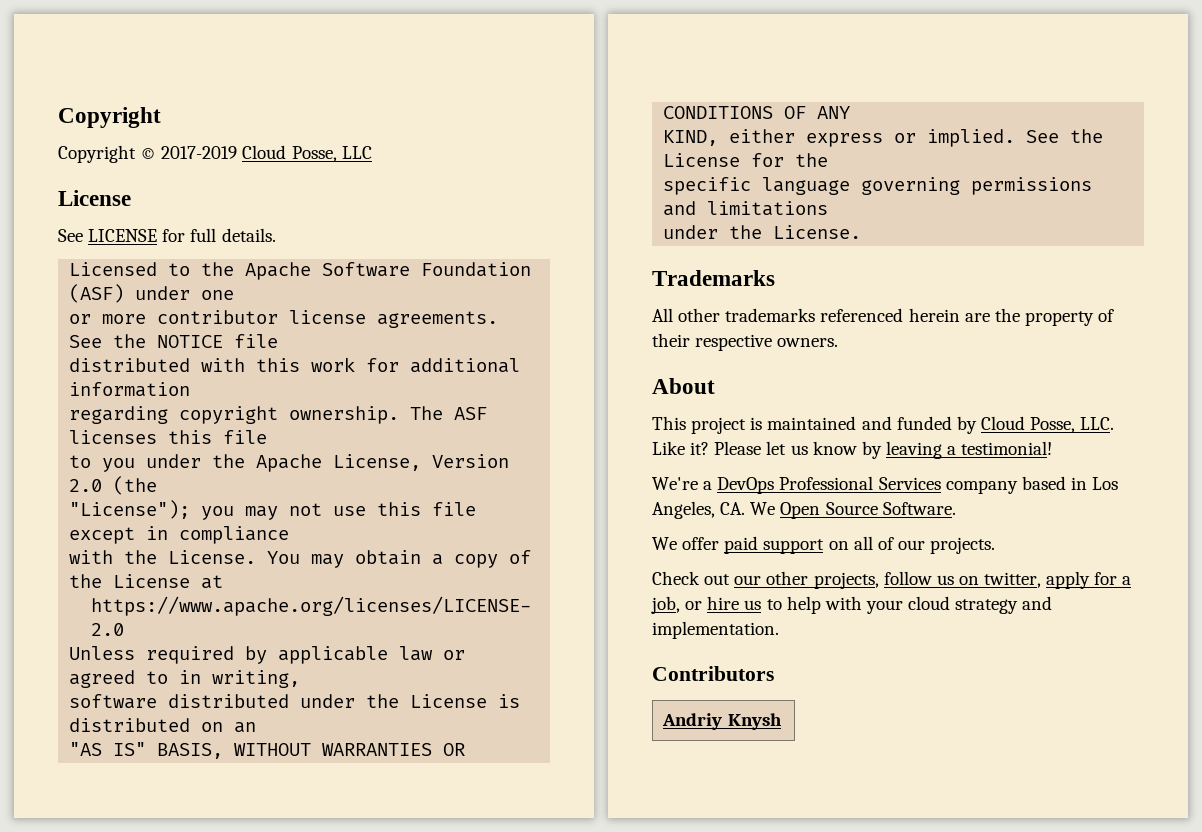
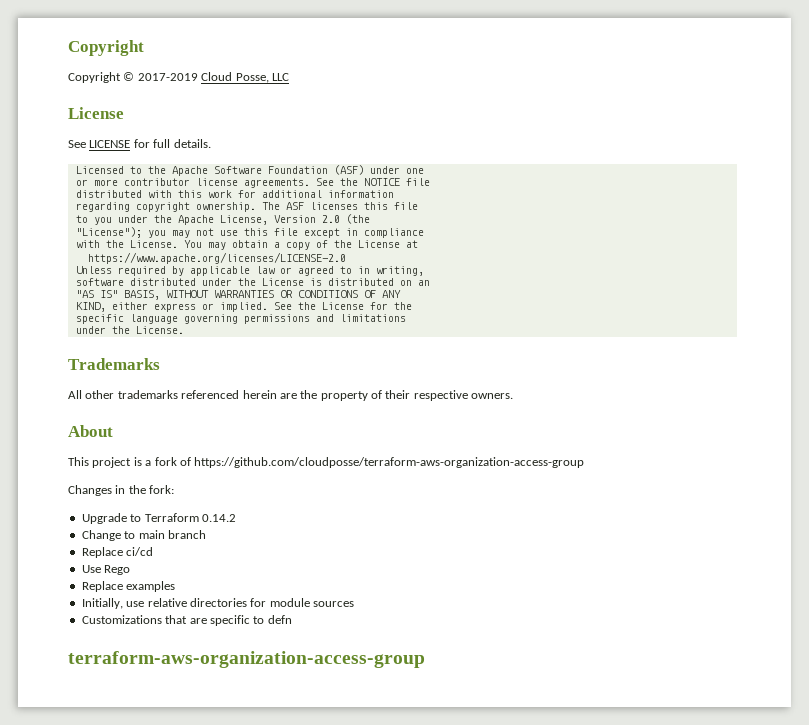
- This project is maintained and funded by Cloud Posse, LLC. Like it? Please let us know by leaving a testimonial!
- We're a DevOps Professional Services company based in Los Angeles, CA. We Open Source Software.
- We offer paid support on all of our projects.
- Check out our other projects, follow us on twitter, apply for a job, or hire us to help with your cloud strategy and implementation.
- Contributors
- Andriy Knysh
+ This project is a fork of https://github.com/cloudposse/terraform-aws-organization-access-group
+ Changes in the fork:
+ Upgrade to Terraform 0.14.2
+ Change to main branch
+ Replace ci/cd
+ Use Rego
+ Replace examples
+ Initially, use relative directories for module sources
+ Customizations that are specific to defn
+ terraform-aws-organization-access-group

